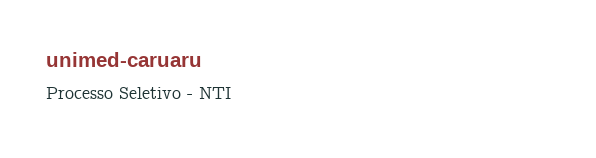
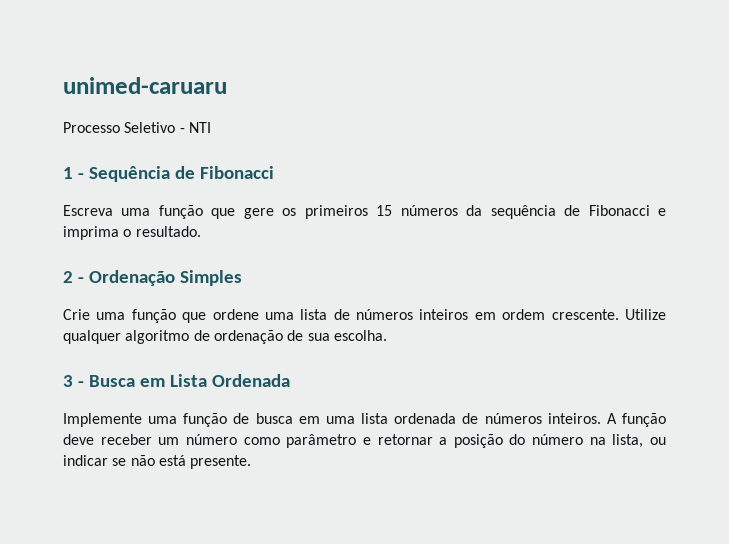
+ 1 - Sequência de Fibonacci
+ Escreva uma função que gere os primeiros 15 números da sequência de Fibonacci e imprima o resultado.
+ 2 - Ordenação Simples
+ Crie uma função que ordene uma lista de números inteiros em ordem crescente. Utilize qualquer algoritmo de ordenação de sua escolha.
+ 3 - Busca em Lista Ordenada
+ Implemente uma função de busca em uma lista ordenada de números inteiros. A função deve receber um número como parâmetro e retornar a posição do número na lista, ou indicar se não está presente.

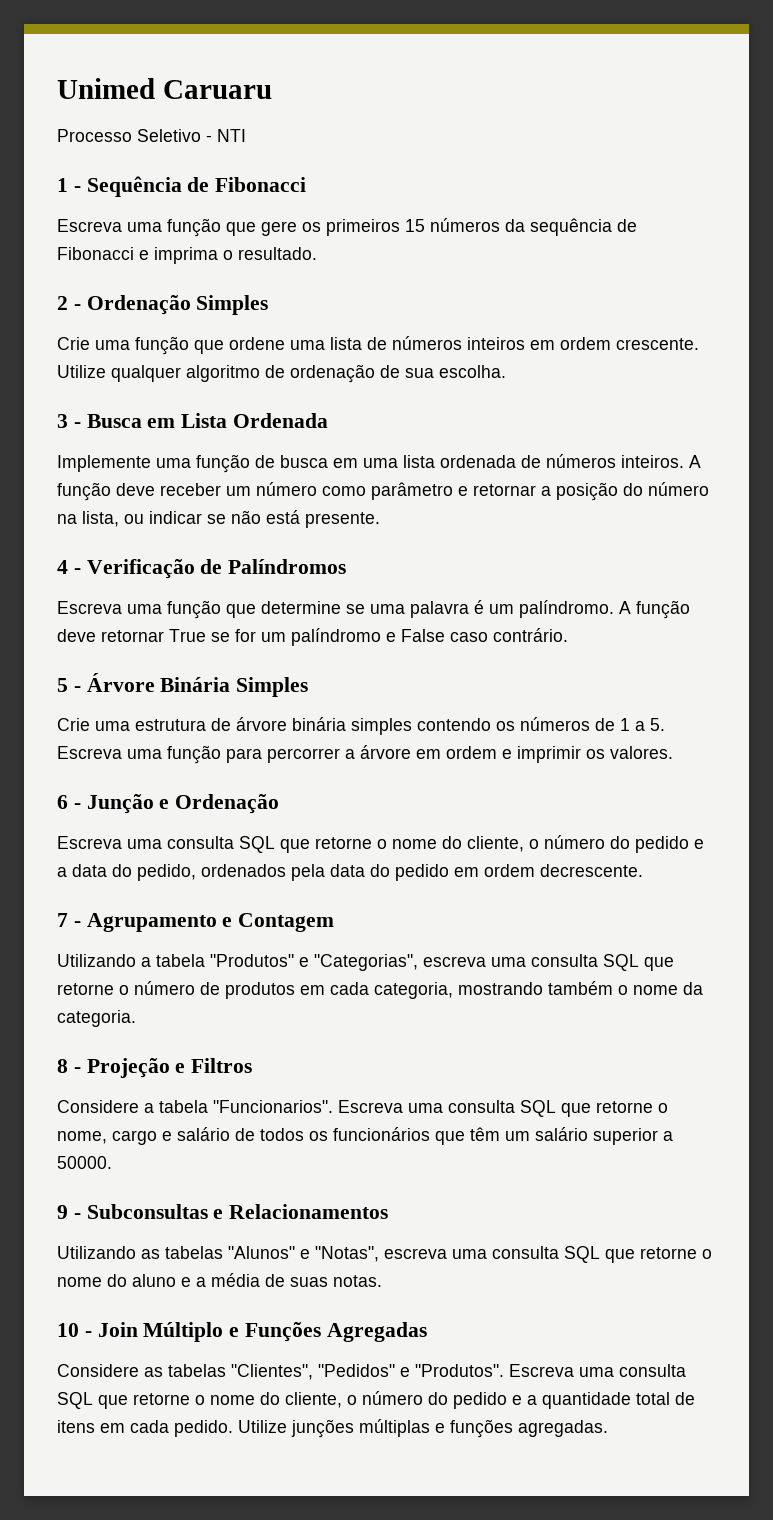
- unimed-caruaru
+ Unimed Caruaru
+ 4 - Verificação de Palíndromos
+ Escreva uma função que determine se uma palavra é um palíndromo. A função deve retornar True se for um palíndromo e False caso contrário.
+ 5 - Árvore Binária Simples
+ Crie uma estrutura de árvore binária simples contendo os números de 1 a 5. Escreva uma função para percorrer a árvore em ordem e imprimir os valores.
+ 6 - Junção e Ordenação
+ Escreva uma consulta SQL que retorne o nome do cliente, o número do pedido e a data do pedido, ordenados pela data do pedido em ordem decrescente.
+ 7 - Agrupamento e Contagem
+ Utilizando a tabela "Produtos" e "Categorias", escreva uma consulta SQL que retorne o número de produtos em cada categoria, mostrando também o nome da categoria.
+ 8 - Projeção e Filtros
+ Considere a tabela "Funcionarios". Escreva uma consulta SQL que retorne o nome, cargo e salário de todos os funcionários que têm um salário superior a 50000.
+ 9 - Subconsultas e Relacionamentos
+ Utilizando as tabelas "Alunos" e "Notas", escreva uma consulta SQL que retorne o nome do aluno e a média de suas notas.
+ 10 - Join Múltiplo e Funções Agregadas
+ Considere as tabelas "Clientes", "Pedidos" e "Produtos". Escreva uma consulta SQL que retorne o nome do cliente, o número do pedido e a quantidade total de itens em cada pedido. Utilize junções múltiplas e funções agregadas.

